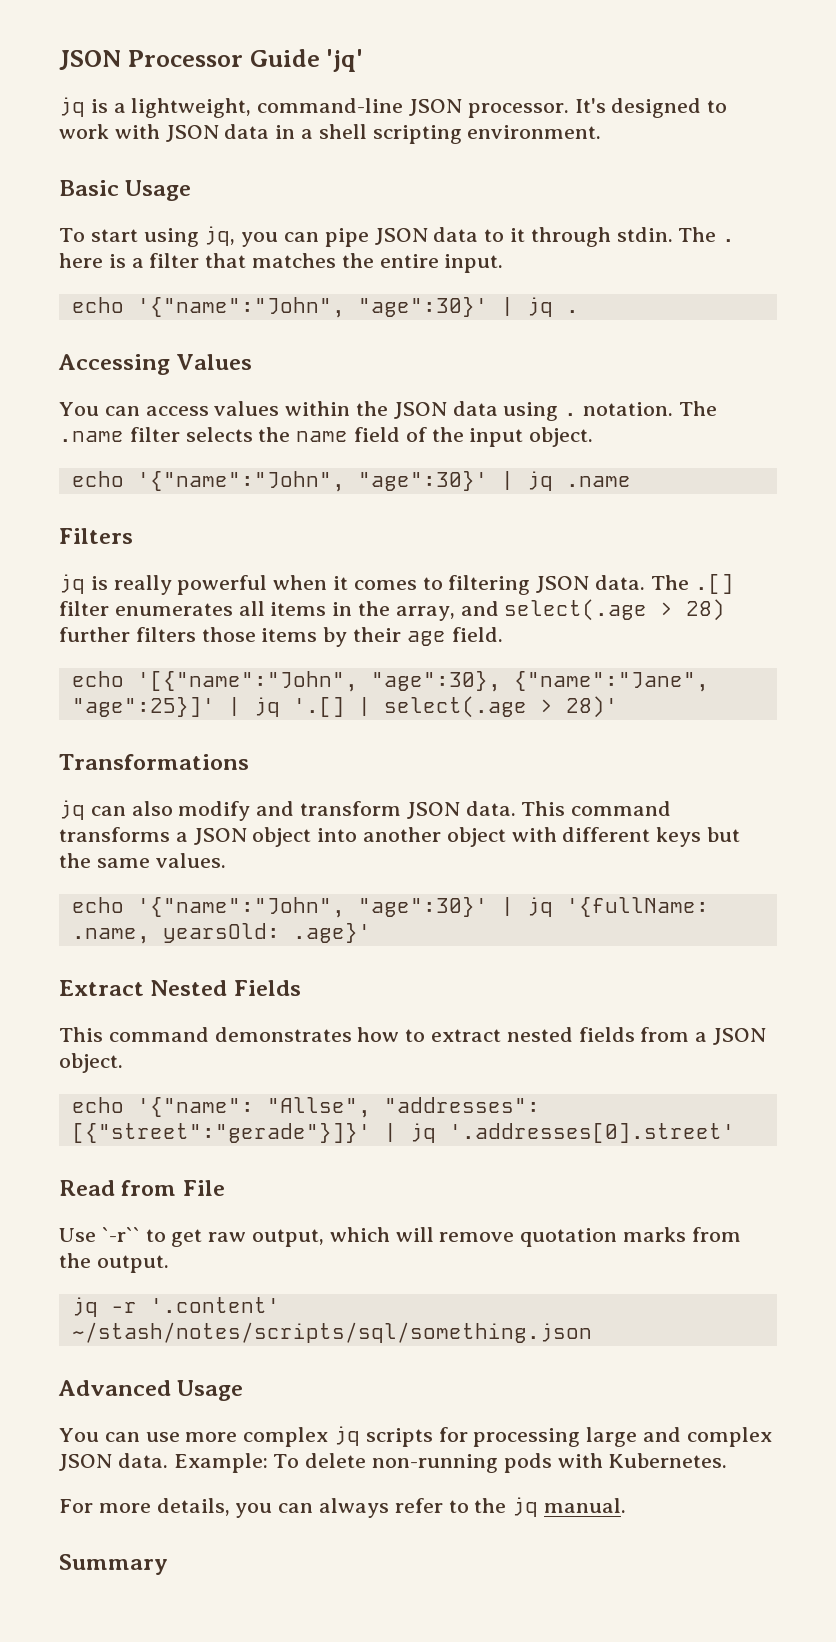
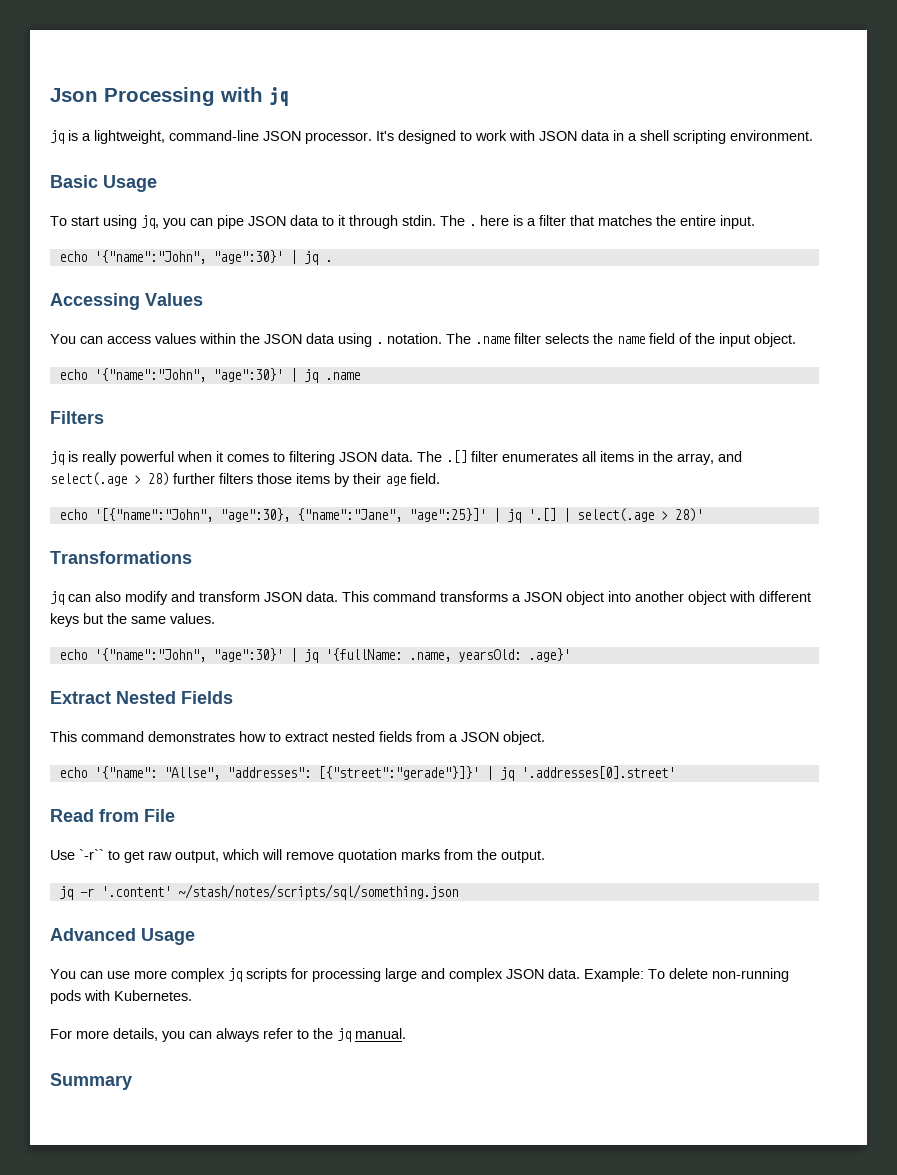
- JSON Processor Guide 'jq'
+ Json Processing with jq

